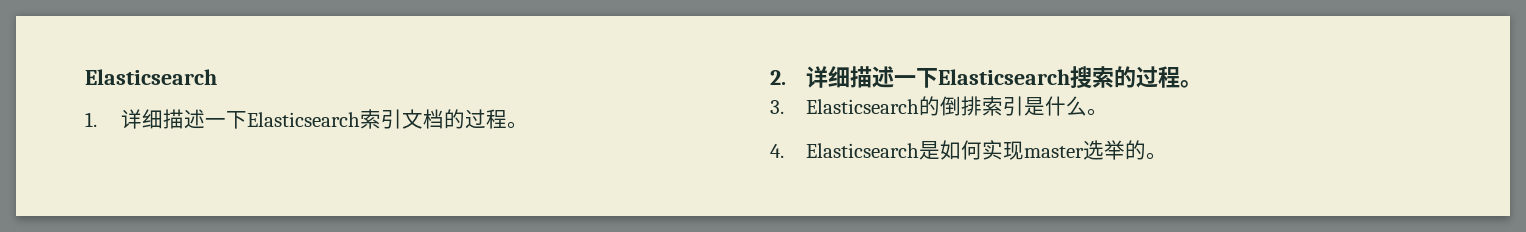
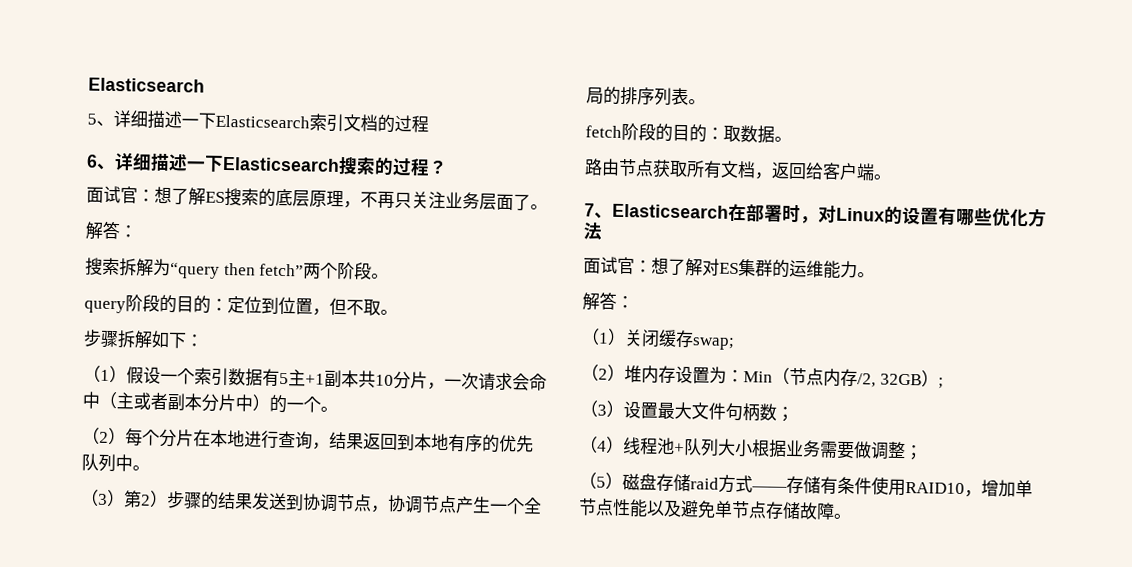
- 1.详细描述一下Elasticsearch索引文档的过程。
- 2.详细描述一下Elasticsearch搜索的过程。
- 3. Elasticsearch的倒排索引是什么。
- 4. Elasticsearch是如何实现master选举的。
+ 5、详细描述一下Elasticsearch索引文档的过程
+ 6、详细描述一下Elasticsearch搜索的过程？
+ 面试官：想了解ES搜索的底层原理，不再只关注业务层面了。
+ 解答：
+ 搜索拆解为“query then fetch”两个阶段。
+ query阶段的目的：定位到位置，但不取。
+ 步骤拆解如下：
+ （1）假设一个索引数据有5主+1副本共10分片，一次请求会命中（主或者副本分片中）的一个。
+ （2）每个分片在本地进行查询，结果返回到本地有序的优先队列中。
+ （3）第2）步骤的结果发送到协调节点，协调节点产生一个全局的排序列表。
+ fetch阶段的目的：取数据。
+ 路由节点获取所有文档，返回给客户端。
+ 7、Elasticsearch在部署时，对Linux的设置有哪些优化方法
+ 面试官：想了解对ES集群的运维能力。
+ 解答：
+ （1）关闭缓存swap;
+ （2）堆内存设置为：Min（节点内存/2, 32GB）;
+ （3）设置最大文件句柄数；
+ （4）线程池+队列大小根据业务需要做调整；
+ （5）磁盘存储raid方式——存储有条件使用RAID10，增加单节点性能以及避免单节点存储故障。

